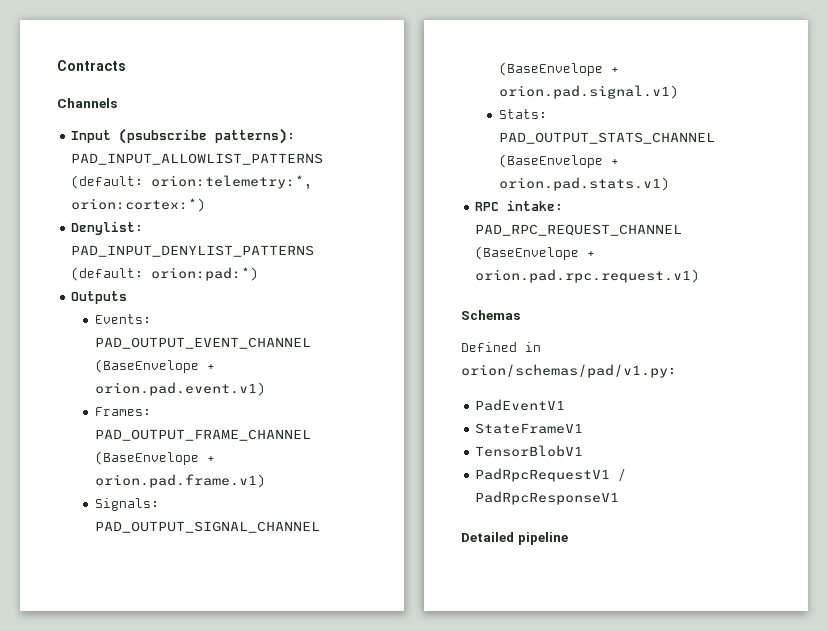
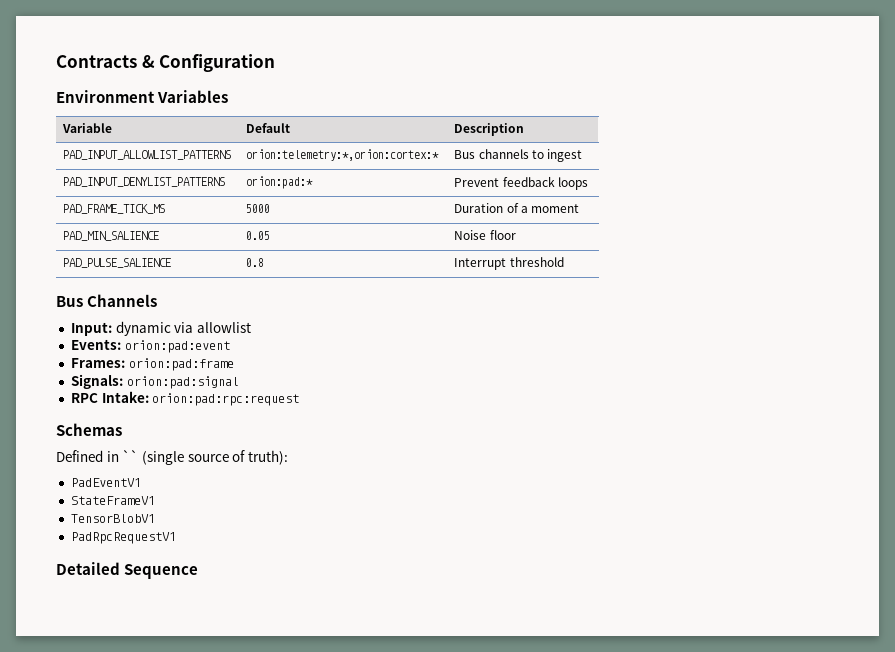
- Contracts
- Channels
- Input (psubscribe patterns): PAD_INPUT_ALLOWLIST_PATTERNS (default: orion:telemetry:*, orion:cortex:*)
- Denylist: PAD_INPUT_DENYLIST_PATTERNS (default: orion:pad:*)
- Outputs
- Events: PAD_OUTPUT_EVENT_CHANNEL (BaseEnvelope + orion.pad.event.v1)
- Frames: PAD_OUTPUT_FRAME_CHANNEL (BaseEnvelope + orion.pad.frame.v1)
- Signals: PAD_OUTPUT_SIGNAL_CHANNEL (BaseEnvelope + orion.pad.signal.v1)
- Stats: PAD_OUTPUT_STATS_CHANNEL (BaseEnvelope + orion.pad.stats.v1)
- RPC intake: PAD_RPC_REQUEST_CHANNEL (BaseEnvelope + orion.pad.rpc.request.v1)
+ Contracts & Configuration
+ Environment Variables
+ Variable | Default | Description
+ PAD_INPUT_ALLOWLIST_PATTERNS | orion:telemetry:*,orion:cortex:* | Bus channels to ingest
+ PAD_INPUT_DENYLIST_PATTERNS | orion:pad:* | Prevent feedback loops
+ PAD_FRAME_TICK_MS | 5000 | Duration of a moment
+ PAD_MIN_SALIENCE | 0.05 | Noise floor
+ PAD_PULSE_SALIENCE | 0.8 | Interrupt threshold
+ Bus Channels
+ Input: dynamic via allowlist
+ Events: orion:pad:event
+ Frames: orion:pad:frame
+ Signals: orion:pad:signal
+ RPC Intake: orion:pad:rpc:request
  Schemas
- Defined in orion/schemas/pad/v1.py:
+ Defined in `` (single source of truth):
- PadRpcRequestV1 / PadRpcResponseV1
+ PadRpcRequestV1
- Detailed pipeline
+ Detailed Sequence

